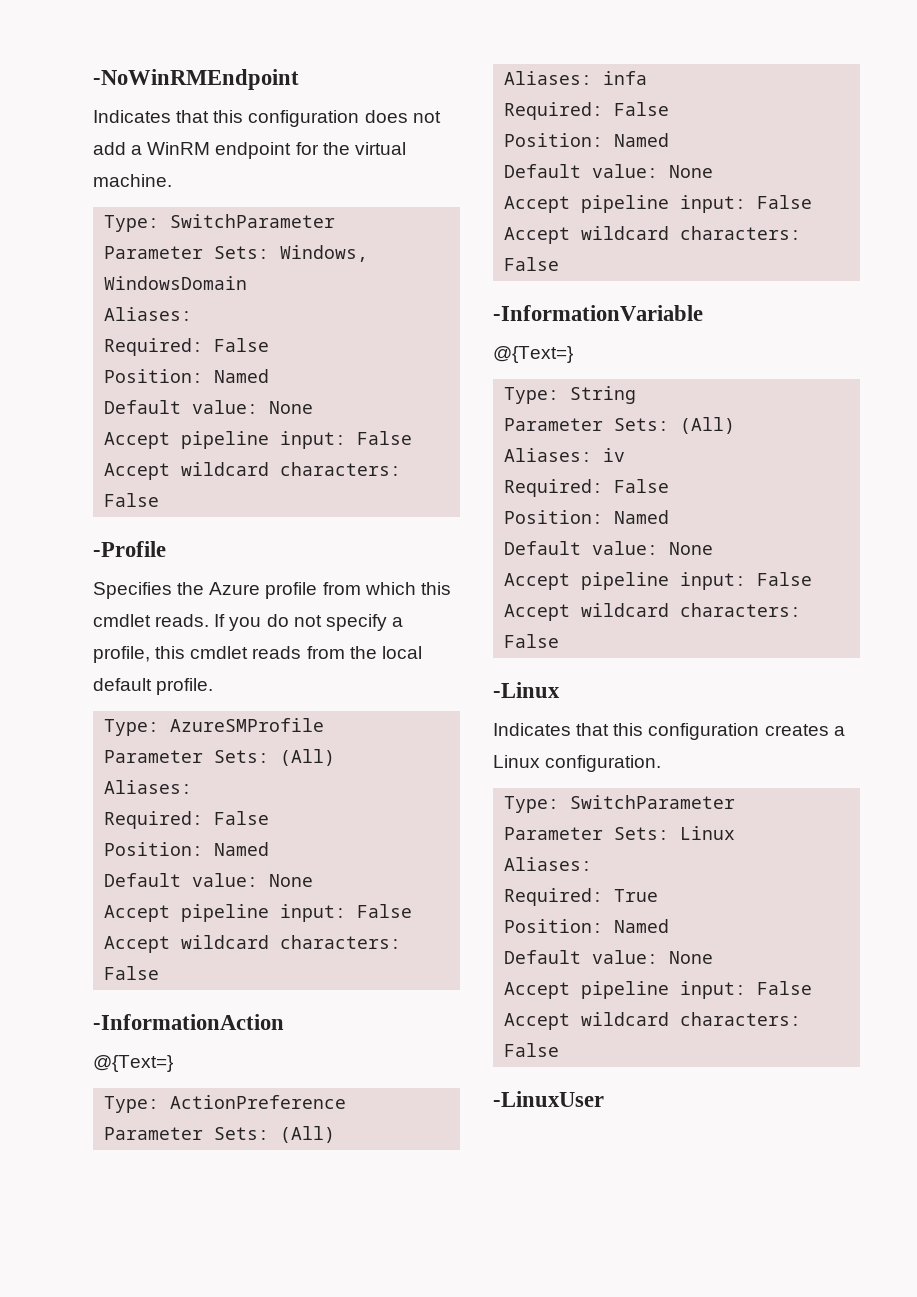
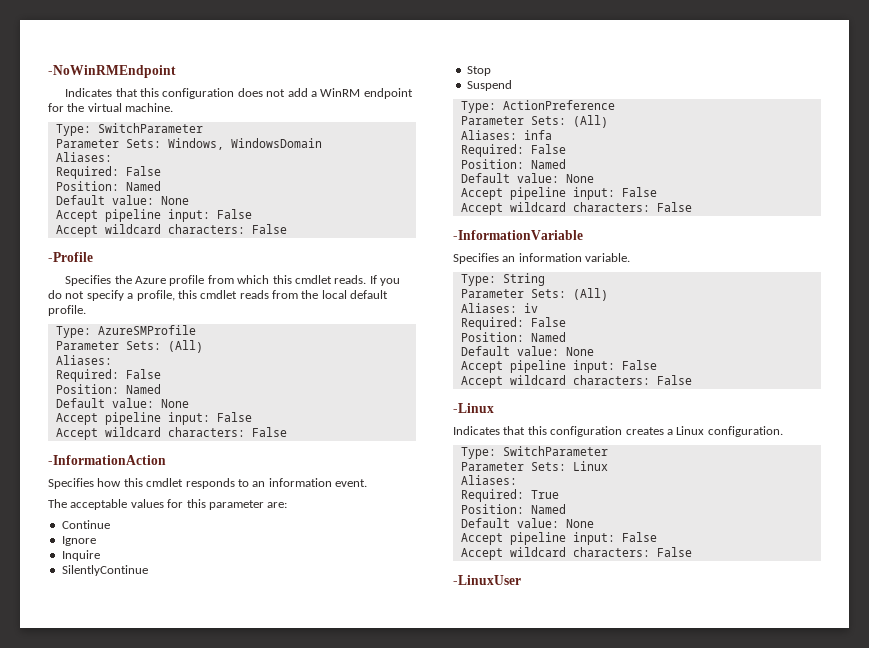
  -InformationAction
- @{Text=}
+ Specifies how this cmdlet responds to an information event.
+ The acceptable values for this parameter are:
+ Continue
+ Ignore
+ Inquire
+ SilentlyContinue
+ Stop
+ Suspend
  -InformationVariable
- @{Text=}
+ Specifies an information variable.

